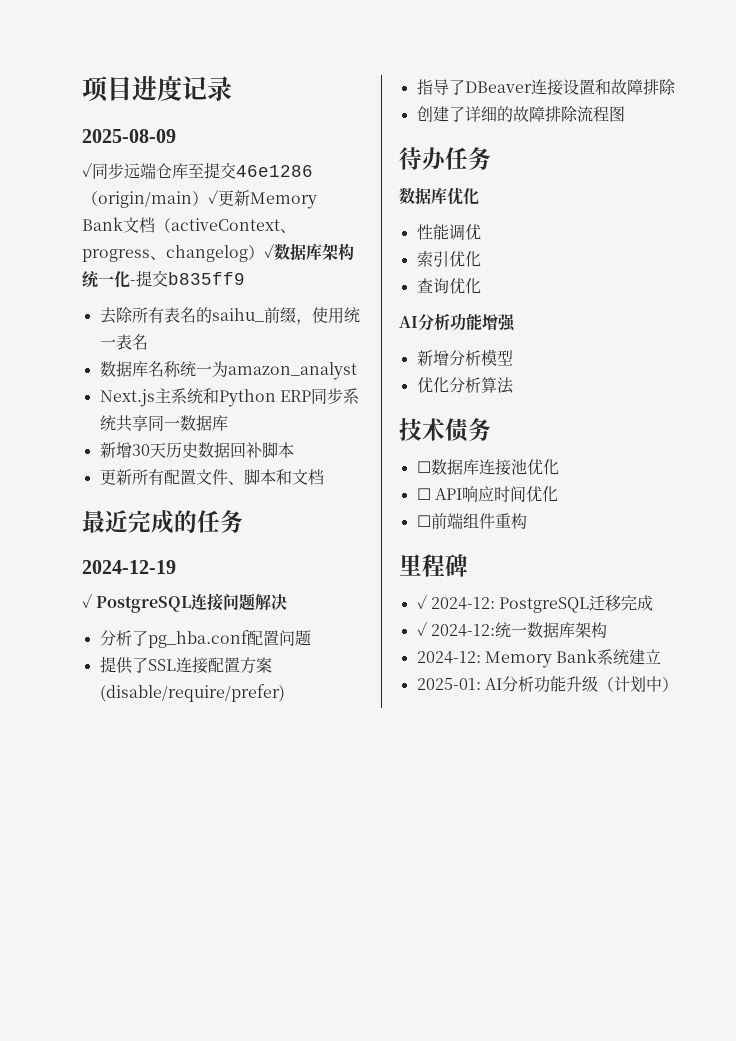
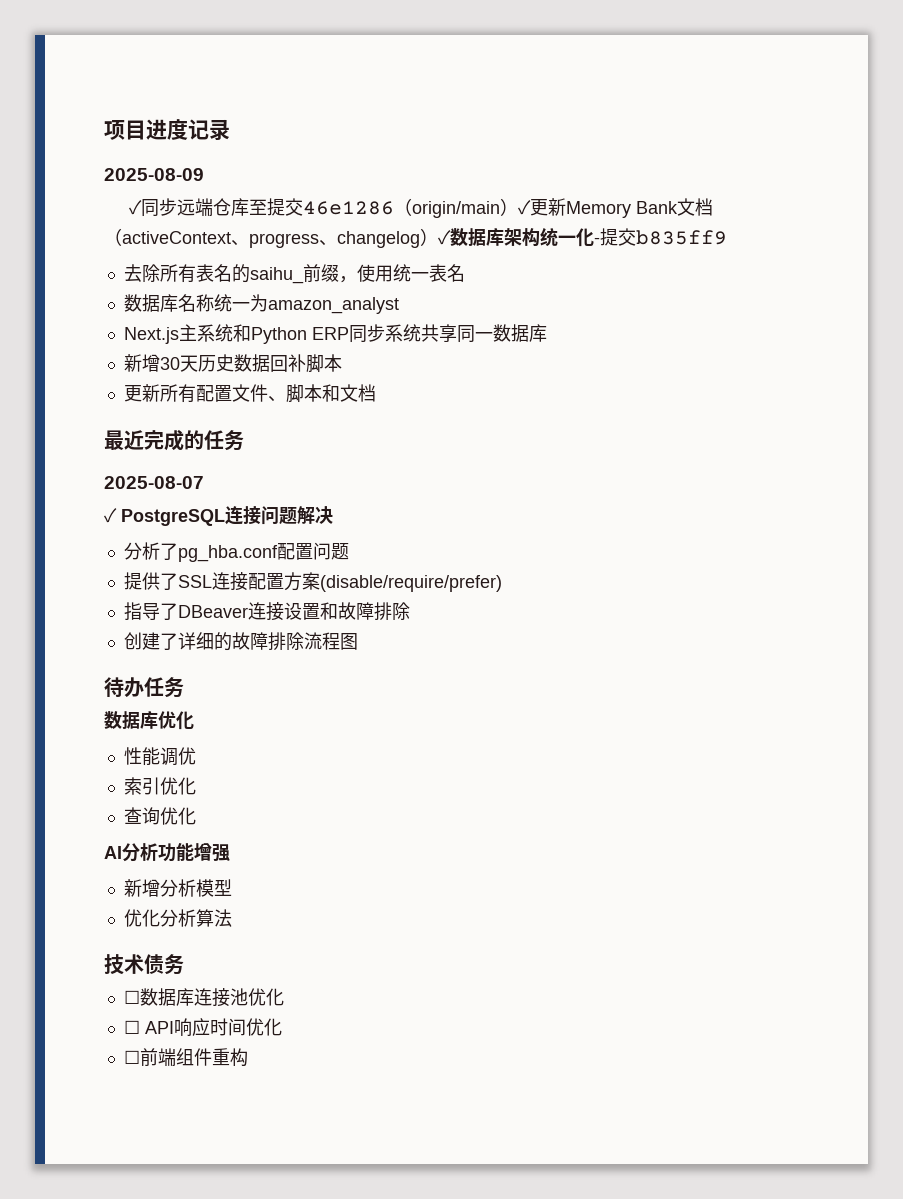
- 2024-12-19
+ 2025-08-07
- 里程碑
- ✓ 2024-12: PostgreSQL迁移完成
- ✓ 2024-12:统一数据库架构
- 2024-12: Memory Bank系统建立
- 2025-01: AI分析功能升级（计划中）

